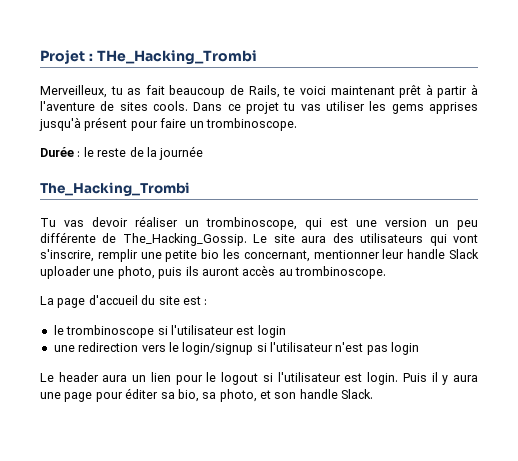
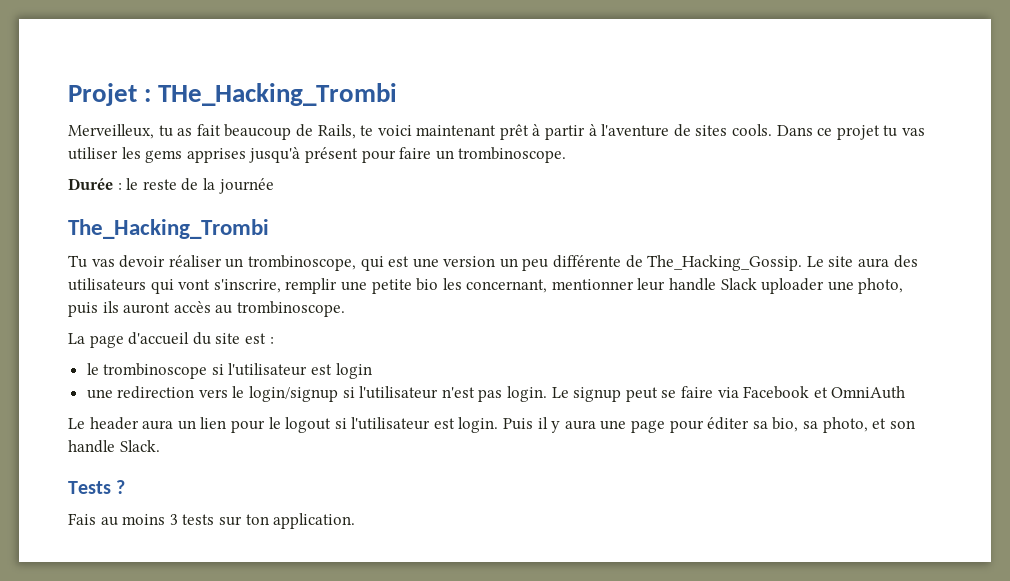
- une redirection vers le login/signup si l'utilisateur n'est pas login
+ une redirection vers le login/signup si l'utilisateur n'est pas login. Le signup peut se faire via Facebook et OmniAuth
+ Tests ?
+ Fais au moins 3 tests sur ton application.

